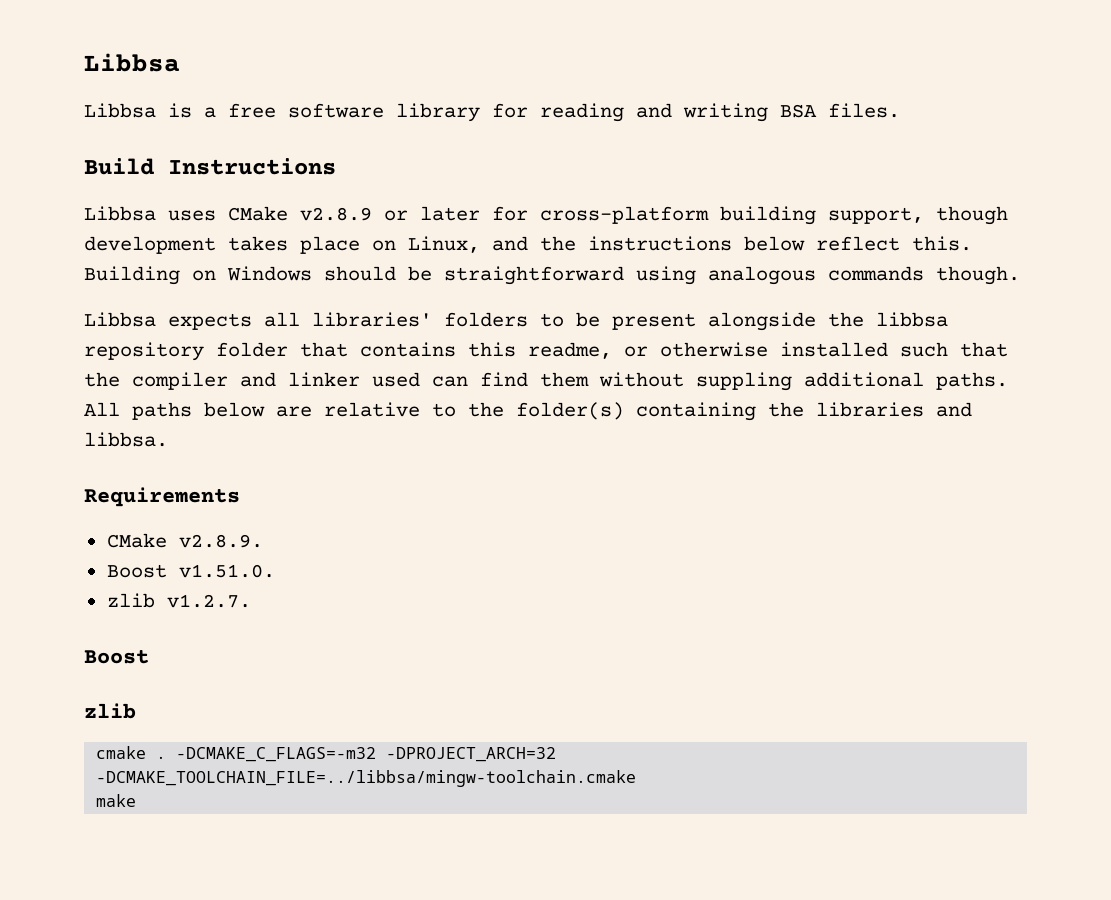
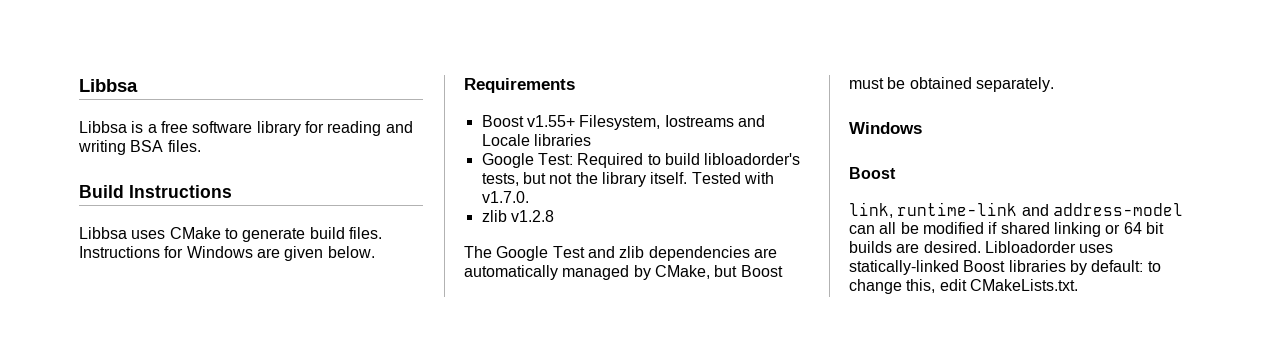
- Libbsa uses CMake v2.8.9 or later for cross-platform building support, though development takes place on Linux, and the instructions below reflect this. Building on Windows should be straightforward using analogous commands though.
- Libbsa expects all libraries' folders to be present alongside the libbsa repository folder that contains this readme, or otherwise installed such that the compiler and linker used can find them without suppling additional paths. All paths below are relative to the folder(s) containing the libraries and libbsa.
+ Libbsa uses CMake to generate build files. Instructions for Windows are given below.
  Requirements
- CMake v2.8.9.
- Boost v1.51.0.
- zlib v1.2.7.
+ Boost v1.55+ Filesystem, Iostreams and Locale libraries
+ Google Test: Required to build libloadorder's tests, but not the library itself. Tested with v1.7.0.
+ zlib v1.2.8
+ The Google Test and zlib dependencies are automatically managed by CMake, but Boost must be obtained separately.
+ Windows
  Boost
- zlib
- cmake . -DCMAKE_C_FLAGS=-m32 -DPROJECT_ARCH=32 -DCMAKE_TOOLCHAIN_FILE=../libbsa/mingw-toolchain.cmake
- make
+ link, runtime-link and address-model can all be modified if shared linking or 64 bit builds are desired. Libloadorder uses statically-linked Boost libraries by default: to change this, edit CMakeLists.txt.

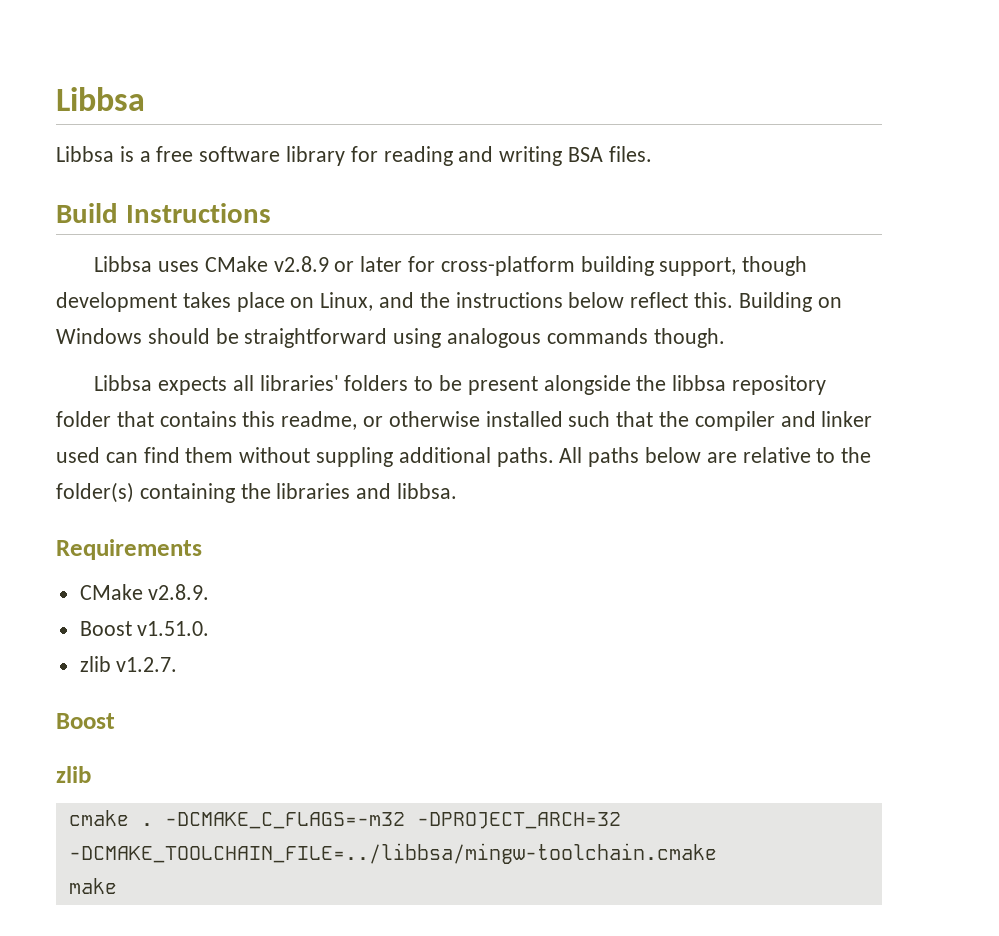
- Libbsa uses CMake to generate build files. Instructions for Windows are given below.
+ Libbsa uses CMake v2.8.9 or later for cross-platform building support, though development takes place on Linux, and the instructions below reflect this. Building on Windows should be straightforward using analogous commands though.
+ Libbsa expects all libraries' folders to be present alongside the libbsa repository folder that contains this readme, or otherwise installed such that the compiler and linker used can find them without suppling additional paths. All paths below are relative to the folder(s) containing the libraries and libbsa.
- Boost v1.55+ Filesystem, Iostreams and Locale libraries
- Google Test: Required to build libloadorder's tests, but not the library itself. Tested with v1.7.0.
- zlib v1.2.8
- The Google Test and zlib dependencies are automatically managed by CMake, but Boost must be obtained separately.
- Windows
+ CMake v2.8.9.
+ Boost v1.51.0.
+ zlib v1.2.7.
  Boost
- link, runtime-link and address-model can all be modified if shared linking or 64 bit builds are desired. Libloadorder uses statically-linked Boost libraries by default: to change this, edit CMakeLists.txt.
+ zlib
+ cmake . -DCMAKE_C_FLAGS=-m32 -DPROJECT_ARCH=32 -DCMAKE_TOOLCHAIN_FILE=../libbsa/mingw-toolchain.cmake
+ make

